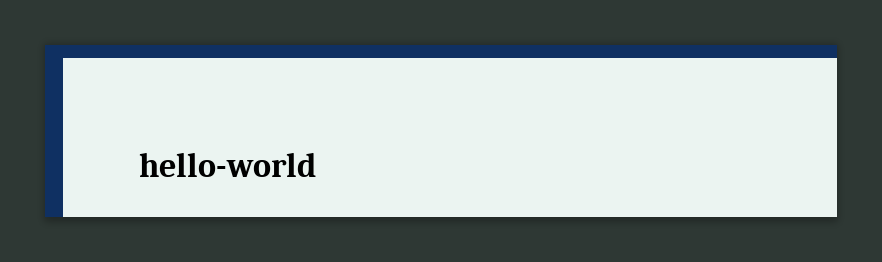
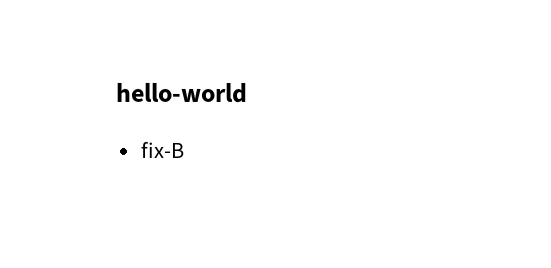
+ fix-B

